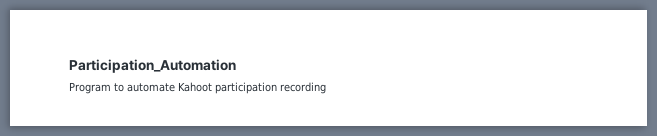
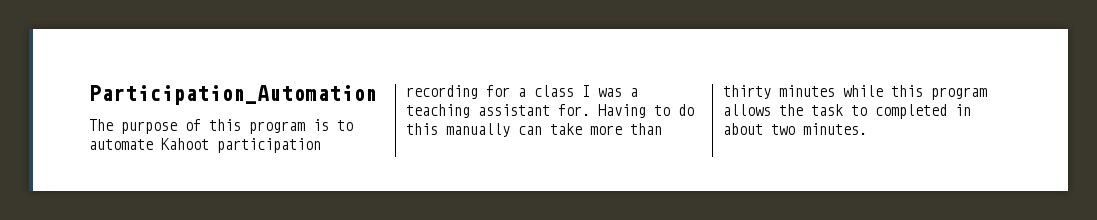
- Program to automate Kahoot participation recording
+ The purpose of this program is to automate Kahoot participation recording for a class I was a teaching assistant for. Having to do this manually can take more than thirty minutes while this program allows the task to completed in about two minutes.

